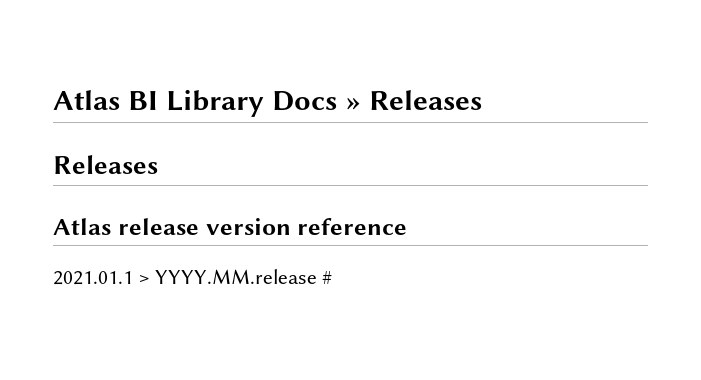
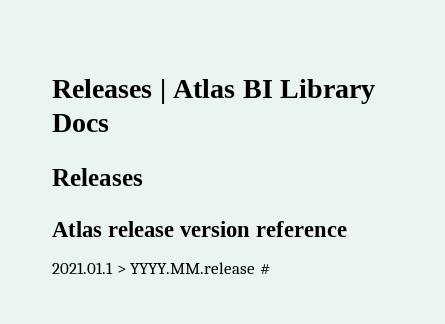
- Atlas BI Library Docs » Releases
+ Releases | Atlas BI Library Docs

